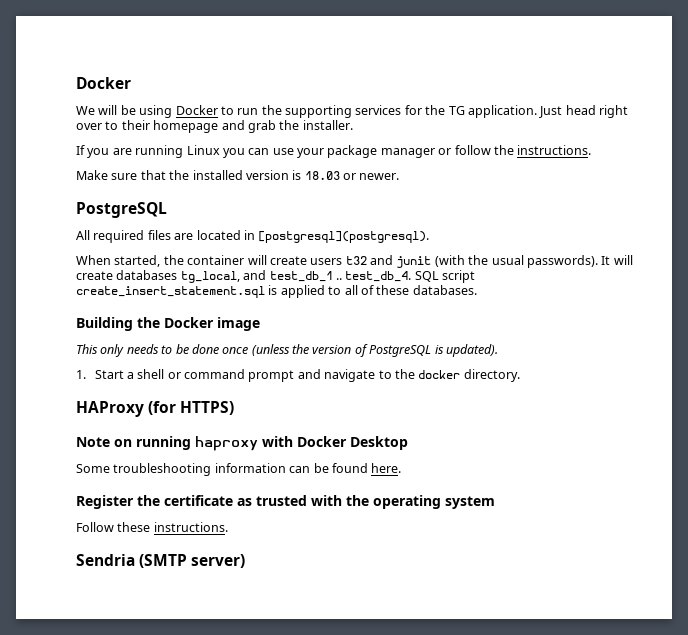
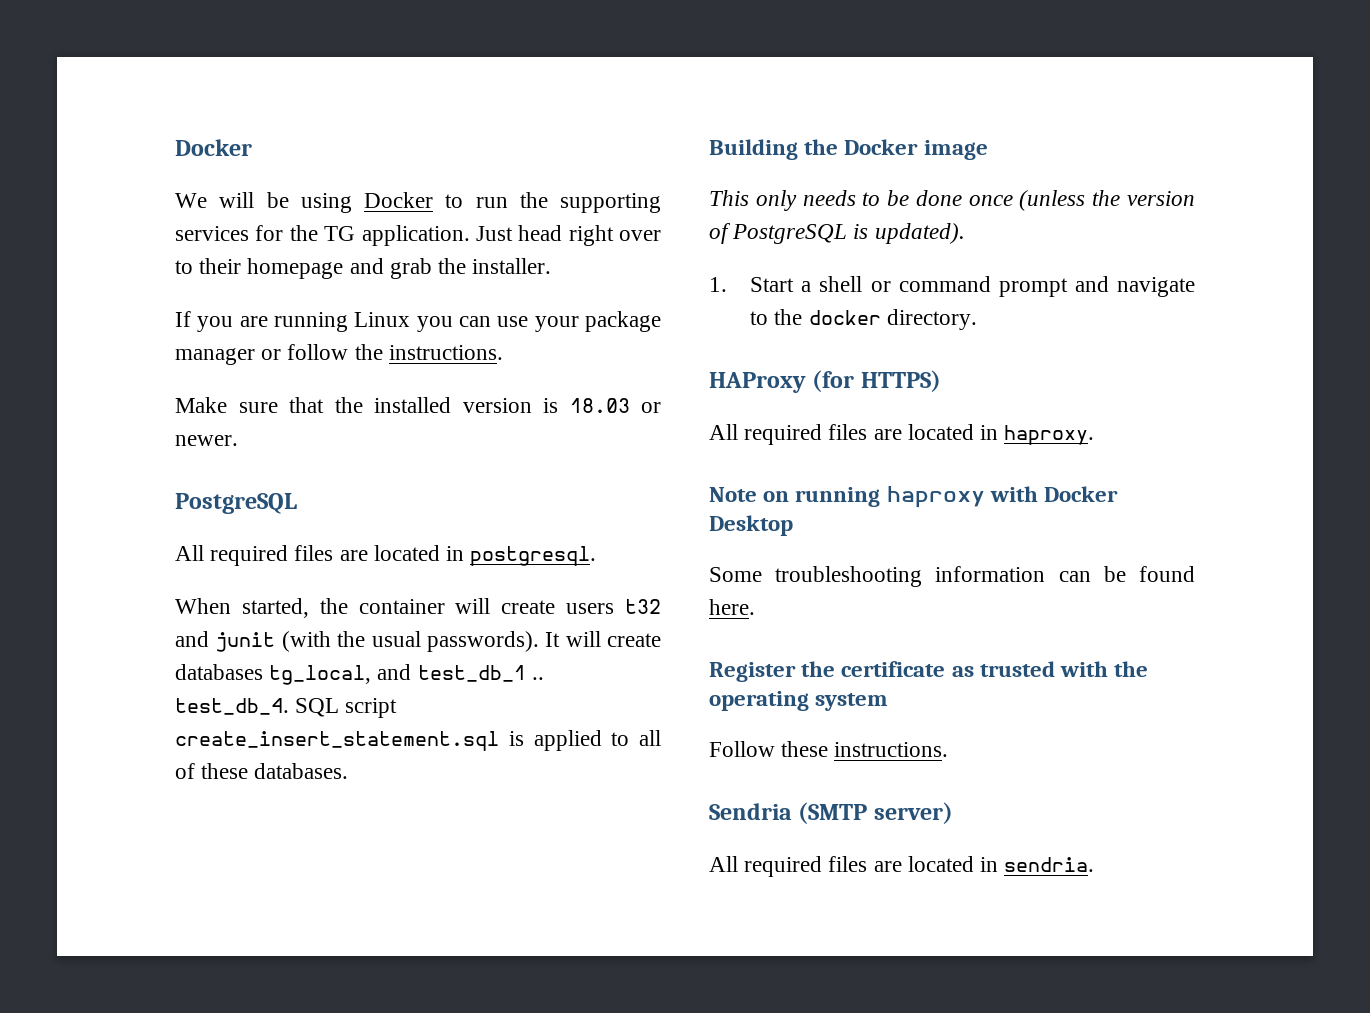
- All required files are located in [postgresql](postgresql).
+ All required files are located in postgresql.
+ All required files are located in haproxy.
+ All required files are located in sendria.

